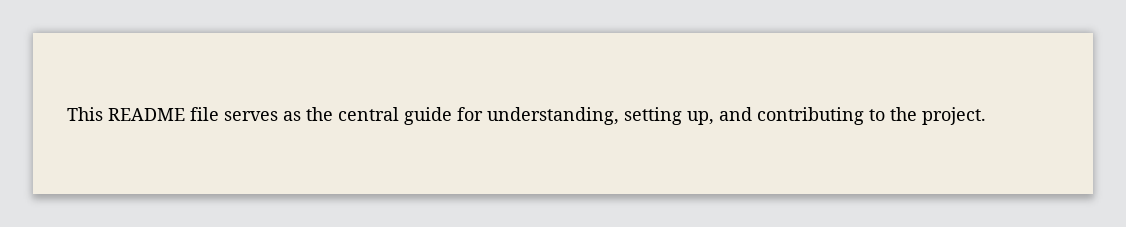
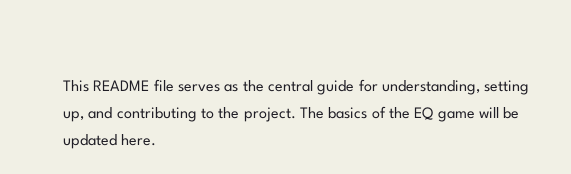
+ The basics of the EQ game will be updated here.

